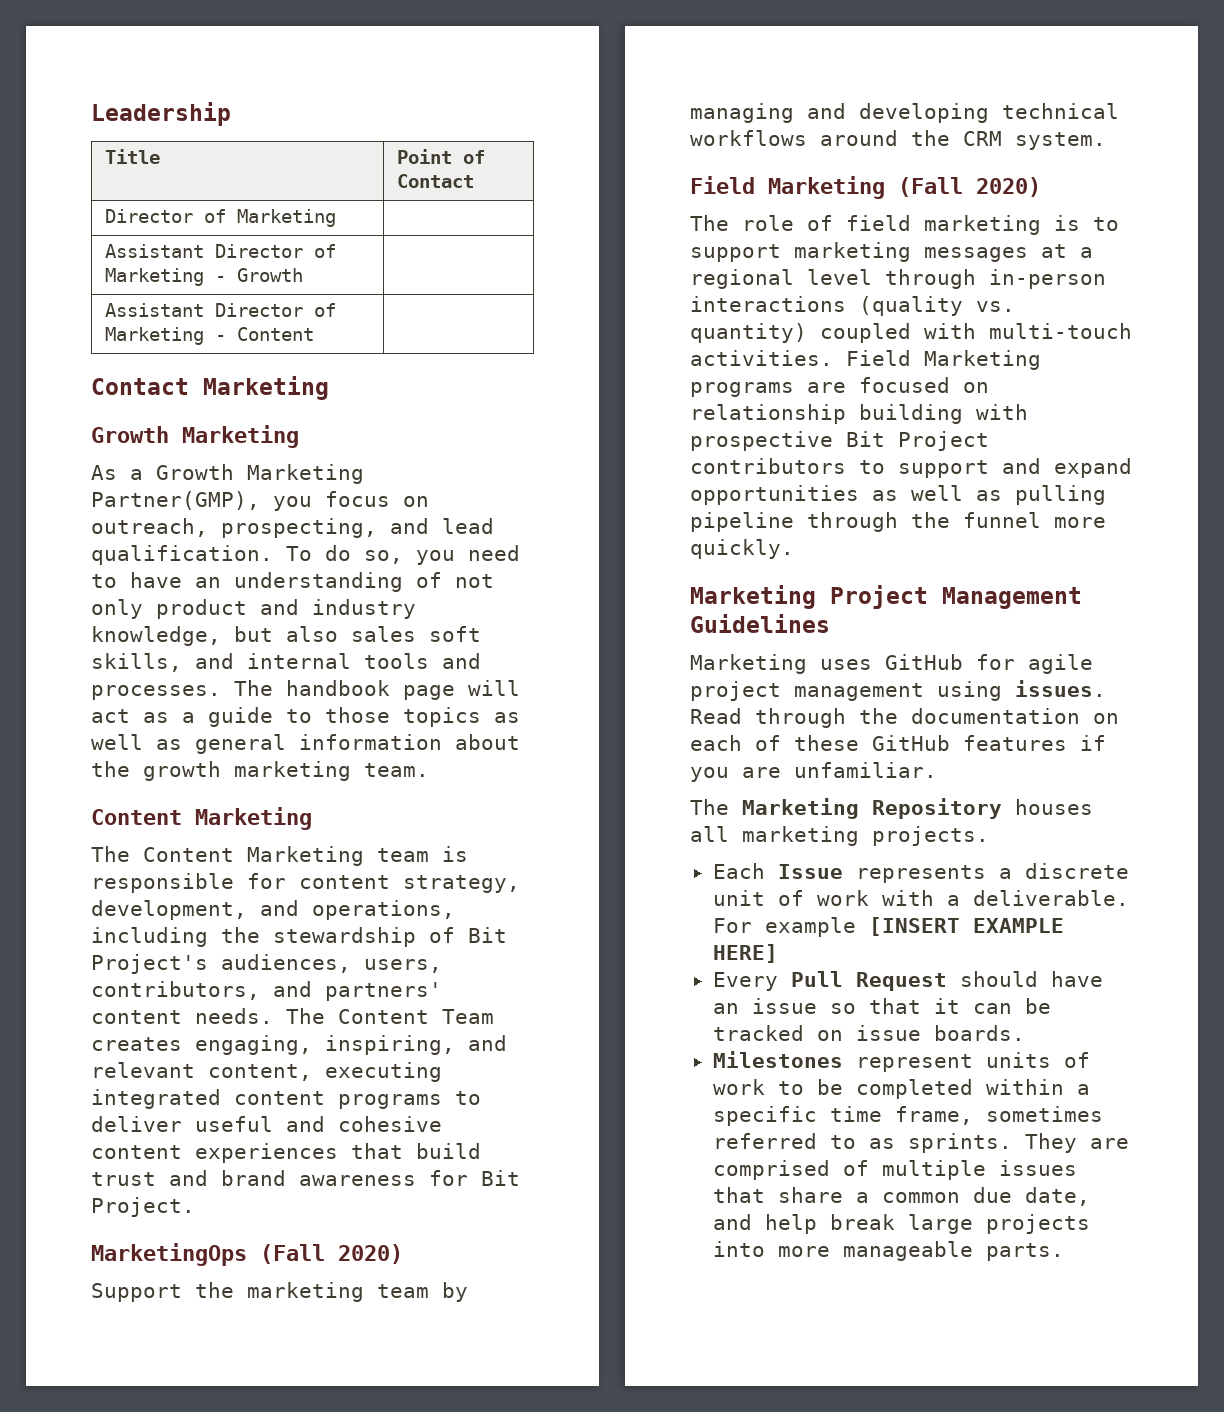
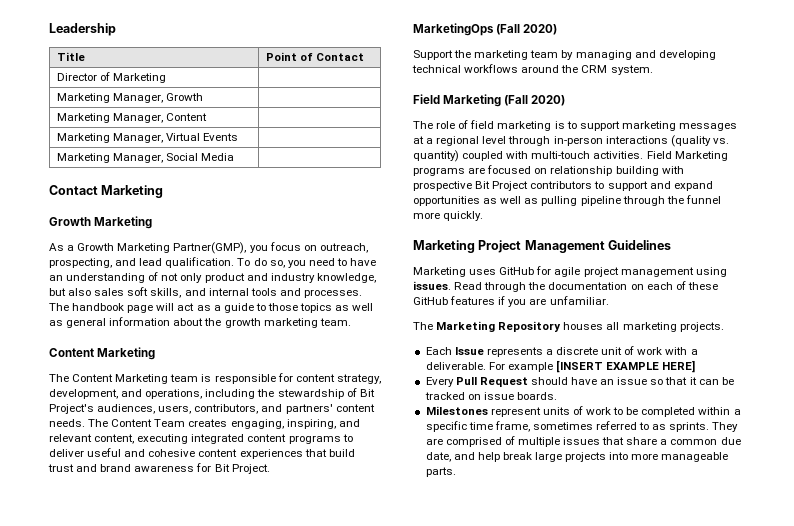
- Assistant Director of Marketing - Growth |
- Assistant Director of Marketing - Content |
+ Marketing Manager, Growth |
+ Marketing Manager, Content |
+ Marketing Manager, Virtual Events |
+ Marketing Manager, Social Media |

